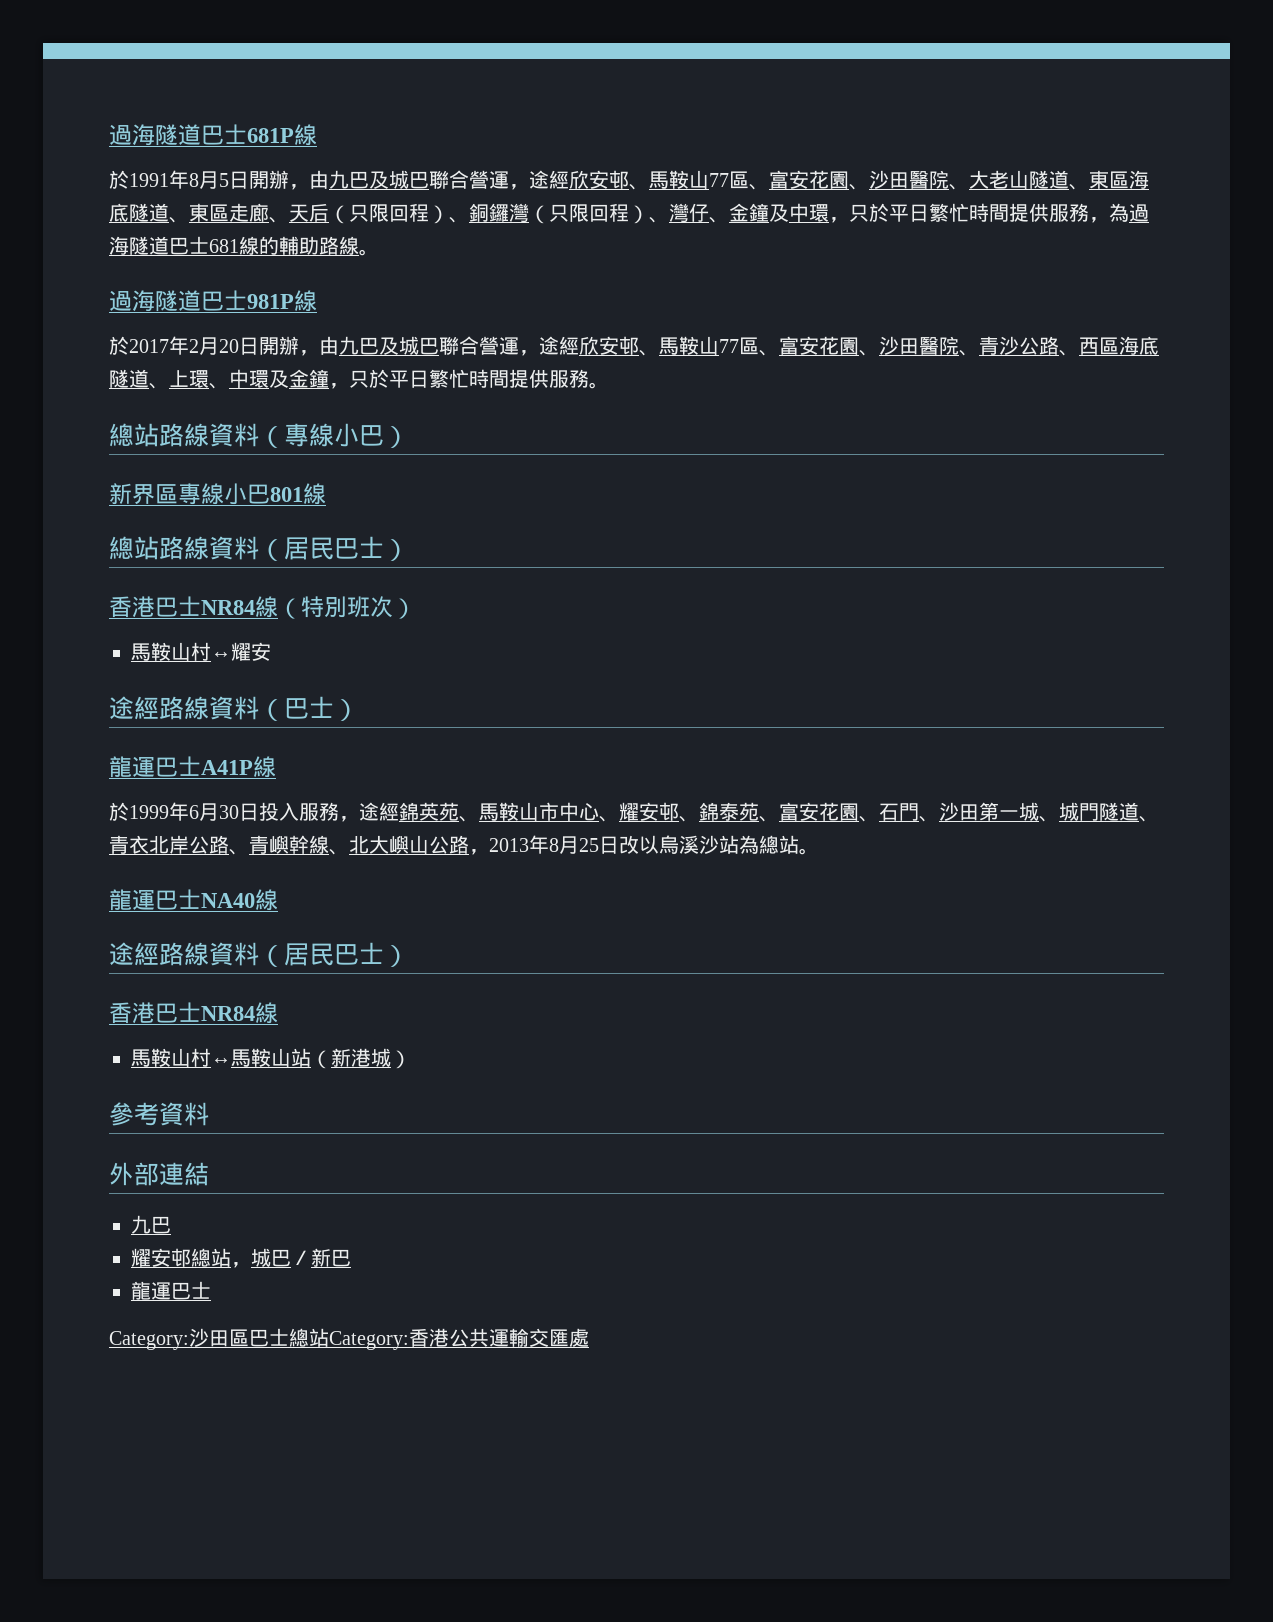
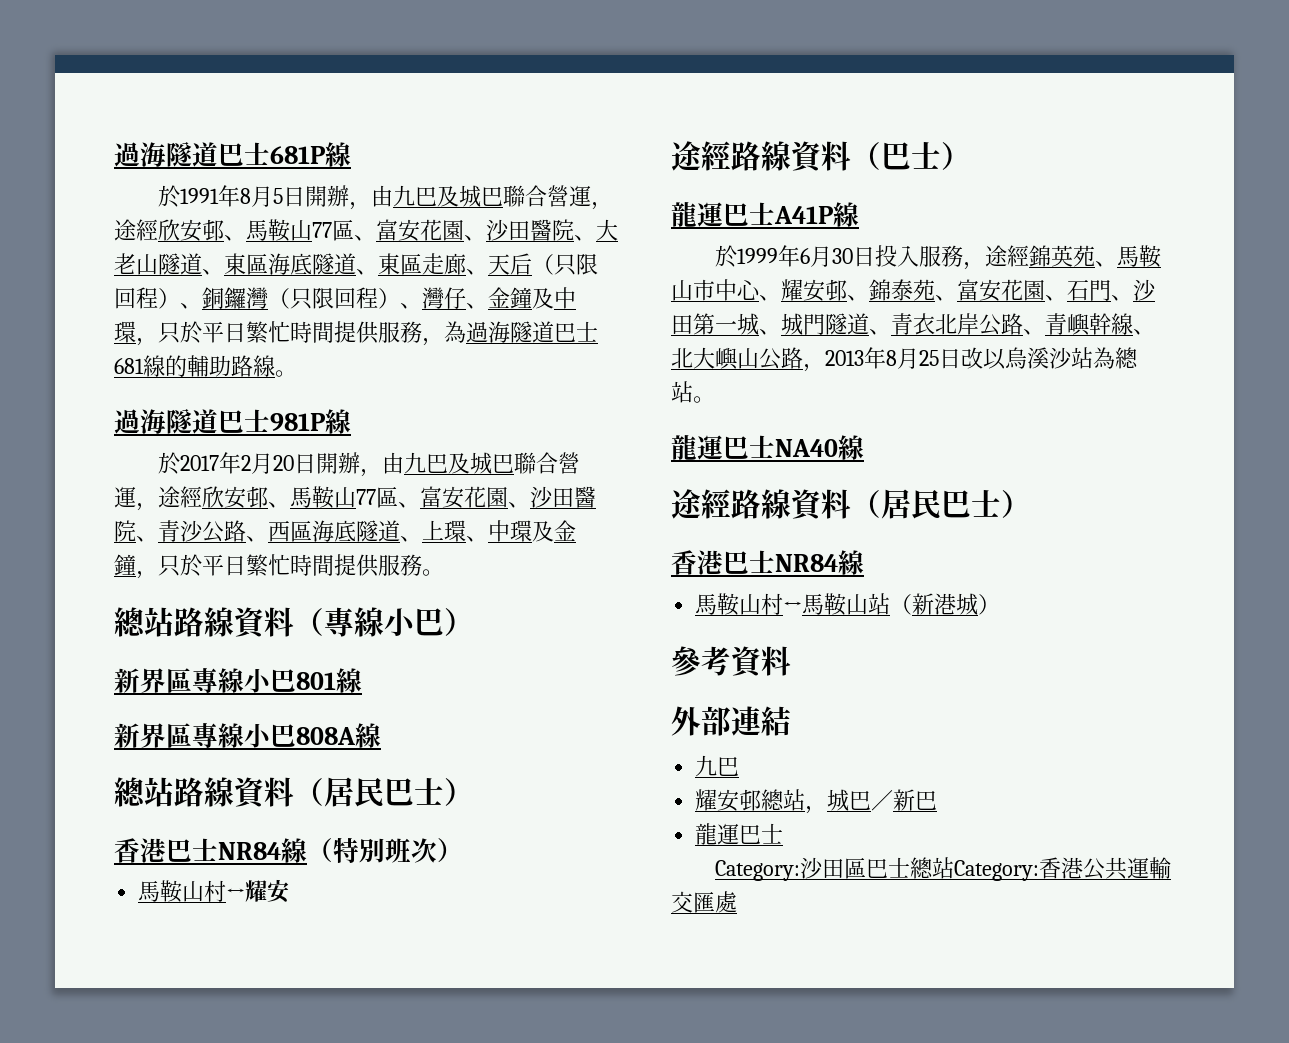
+ 新界區專線小巴808A線

